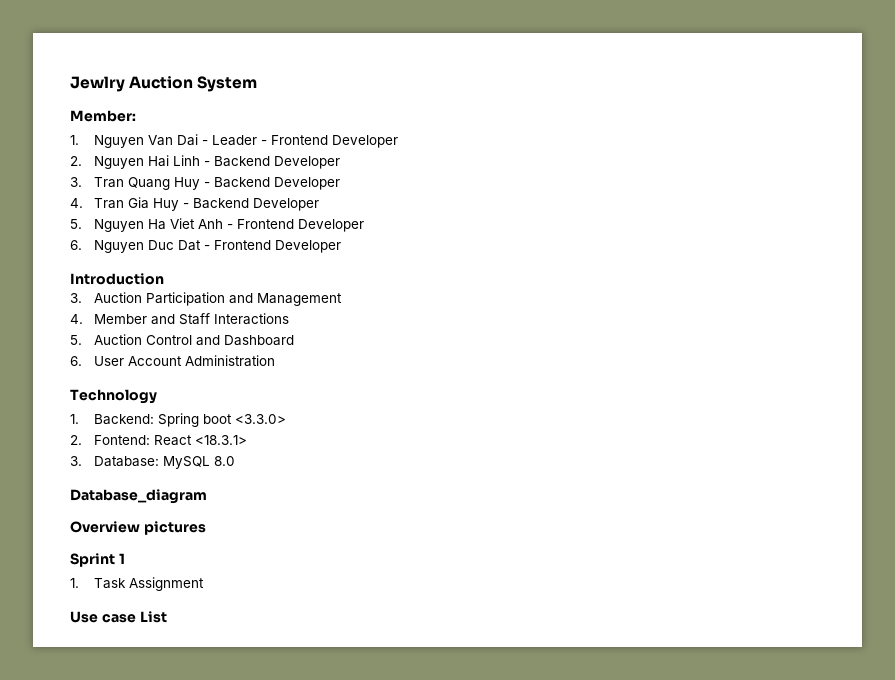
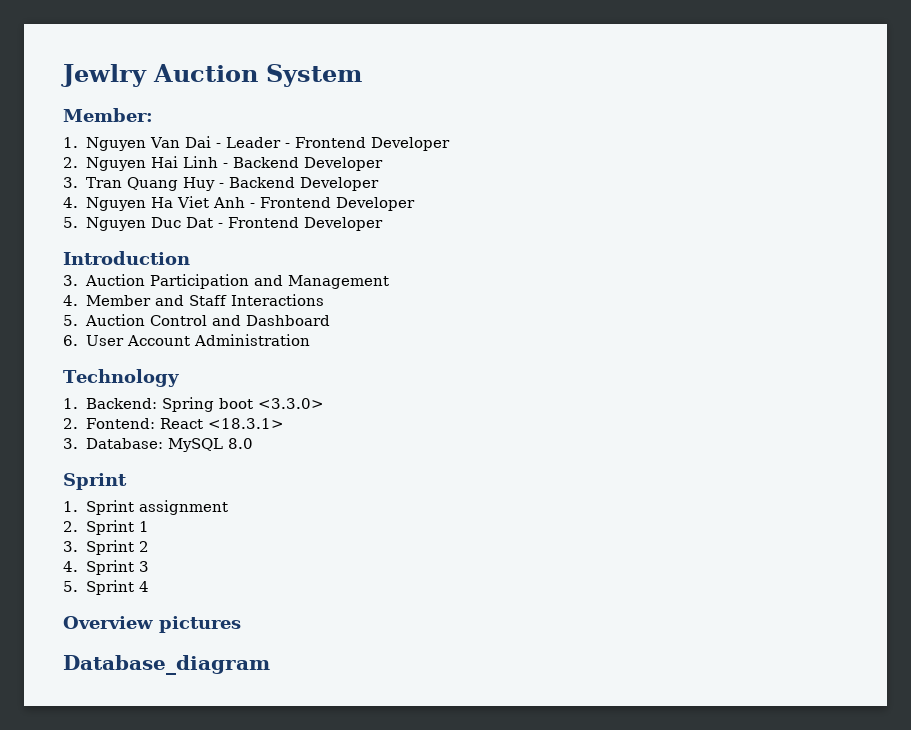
- 4. Tran Gia Huy - Backend Developer
- 5. Nguyen Ha Viet Anh - Frontend Developer
+ 4. Nguyen Ha Viet Anh - Frontend Developer
- 6. Nguyen Duc Dat - Frontend Developer
+ 5. Nguyen Duc Dat - Frontend Developer
  3. Database: MySQL 8.0
+ Sprint
+ 1. Sprint assignment
+ 2. Sprint 1
+ 3. Sprint 2
+ 4. Sprint 3
+ 5. Sprint 4
+ Overview pictures
  Database_diagram
- Overview pictures
- Sprint 1
- 1. Task Assignment
- Use case List

